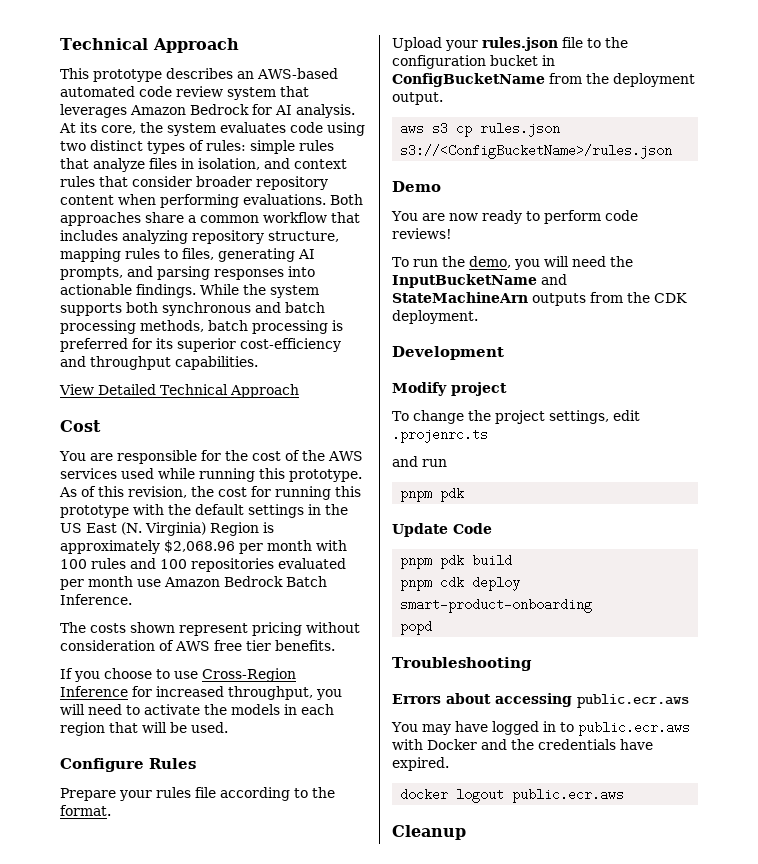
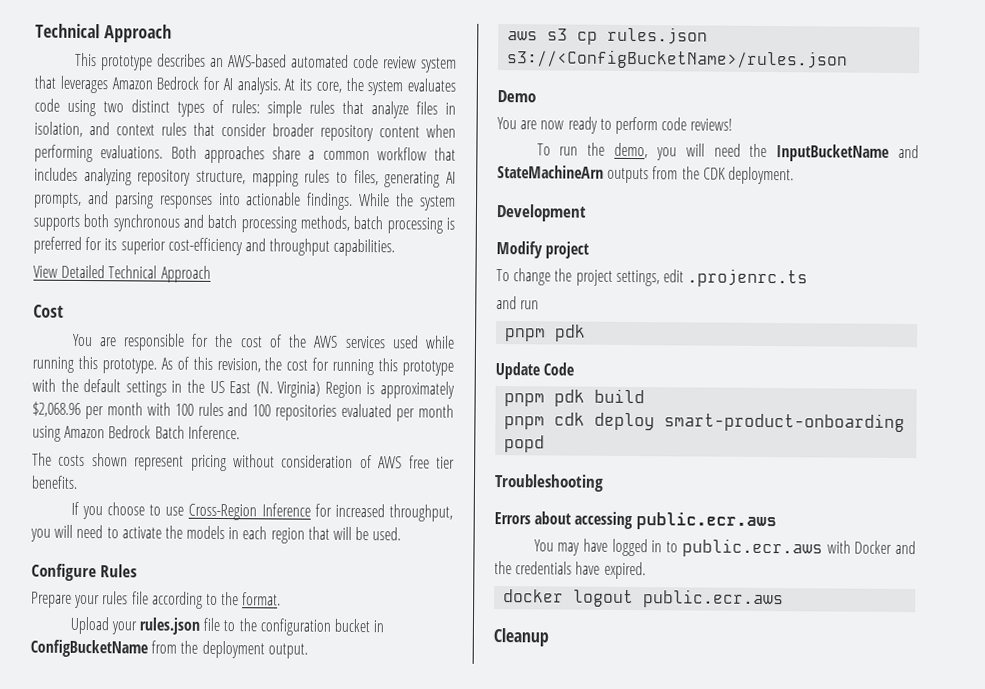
- As of this revision, the cost for running this prototype with the default settings in the US East (N. Virginia) Region is approximately $2,068.96 per month with 100 rules and 100 repositories evaluated per month use Amazon Bedrock Batch Inference.
+ As of this revision, the cost for running this prototype with the default settings in the US East (N. Virginia) Region is approximately $2,068.96 per month with 100 rules and 100 repositories evaluated per month using Amazon Bedrock Batch Inference.

